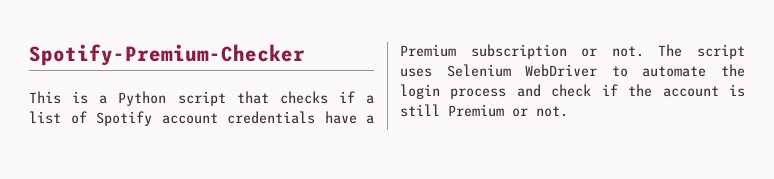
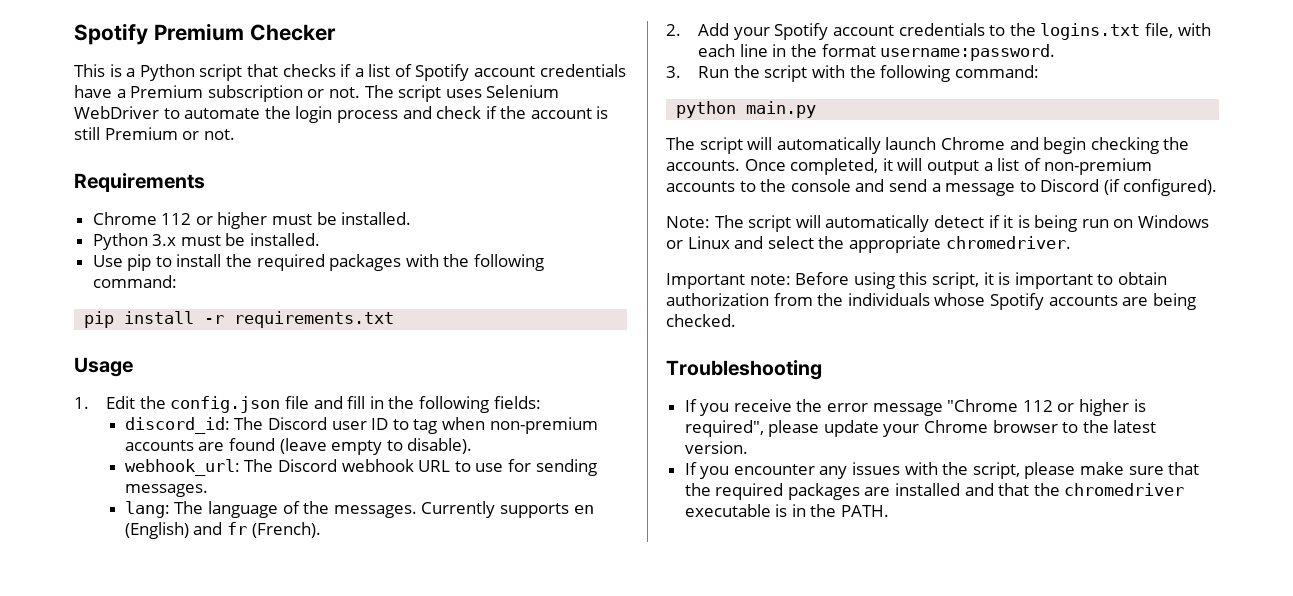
- Spotify-Premium-Checker
+ Spotify Premium Checker
+ Requirements
+ Chrome 112 or higher must be installed.
+ Python 3.x must be installed.
+ Use pip to install the required packages with the following command:
+ pip install -r requirements.txt
+ Usage
+ 1. Edit the config.json file and fill in the following fields:
+ discord_id: The Discord user ID to tag when non-premium accounts are found (leave empty to disable).
+ webhook_url: The Discord webhook URL to use for sending messages.
+ lang: The language of the messages. Currently supports en (English) and fr (French).
+ 2. Add your Spotify account credentials to the logins.txt file, with each line in the format username:password.
+ 3. Run the script with the following command:
+ python main.py
+ The script will automatically launch Chrome and begin checking the accounts. Once completed, it will output a list of non-premium accounts to the console and send a message to Discord (if configured).
+ Note: The script will automatically detect if it is being run on Windows or Linux and select the appropriate chromedriver.
+ Important note: Before using this script, it is important to obtain authorization from the individuals whose Spotify accounts are being checked.
+ Troubleshooting
+ If you receive the error message "Chrome 112 or higher is required", please update your Chrome browser to the latest version.
+ If you encounter any issues with the script, please make sure that the required packages are installed and that the chromedriver executable is in the PATH.

